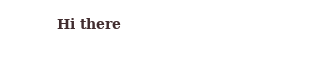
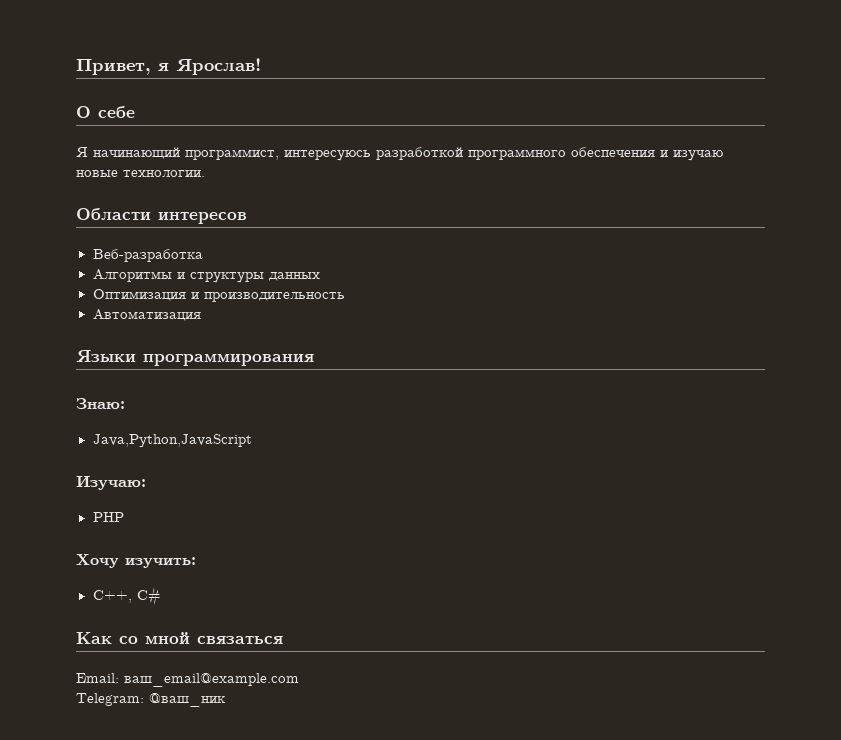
- Hi there
+ Привет, я Ярослав!
+ О себе
+ Я начинающий программист, интересуюсь разработкой программного обеспечения и изучаю новые технологии.
+ Области интересов
+ Веб-разработка
+ Алгоритмы и структуры данных
+ Оптимизация и производительность
+ Автоматизация
+ Языки программирования
+ Знаю:
+ Java,Python,JavaScript
+ Изучаю:
+ PHP
+ Хочу изучить:
+ C++, C#
+ Как со мной связаться
+ Email: ваш_email@example.com
+ Telegram: @ваш_ник

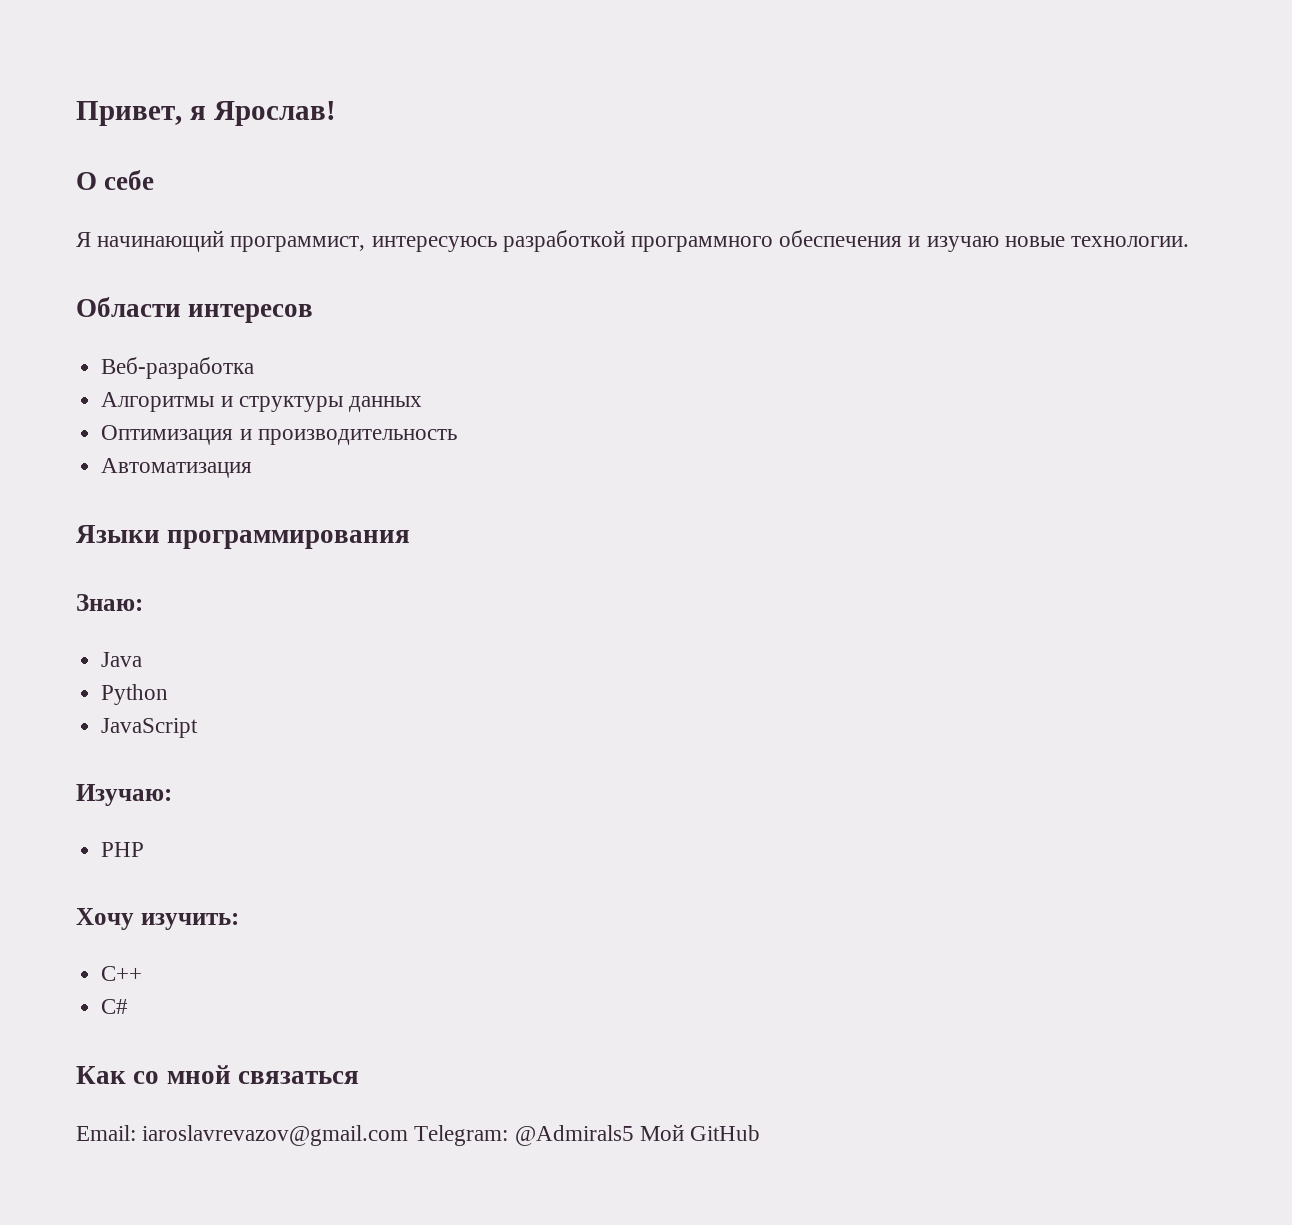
- Java,Python,JavaScript
+ Java
+ Python
+ JavaScript
- C++, C#
+ C++
+ C#
- Email: ваш_email@example.com
- Telegram: @ваш_ник
+ Email: iaroslavrevazov@gmail.com Telegram: @Admirals5 Мой GitHub

